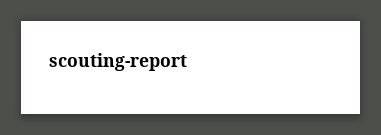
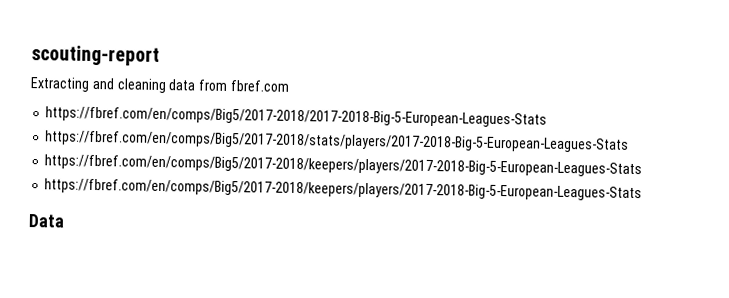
+ Extracting and cleaning data from fbref.com
+ https://fbref.com/en/comps/Big5/2017-2018/2017-2018-Big-5-European-Leagues-Stats
+ https://fbref.com/en/comps/Big5/2017-2018/stats/players/2017-2018-Big-5-European-Leagues-Stats
+ https://fbref.com/en/comps/Big5/2017-2018/keepers/players/2017-2018-Big-5-European-Leagues-Stats
+ https://fbref.com/en/comps/Big5/2017-2018/keepers/players/2017-2018-Big-5-European-Leagues-Stats
+ Data

